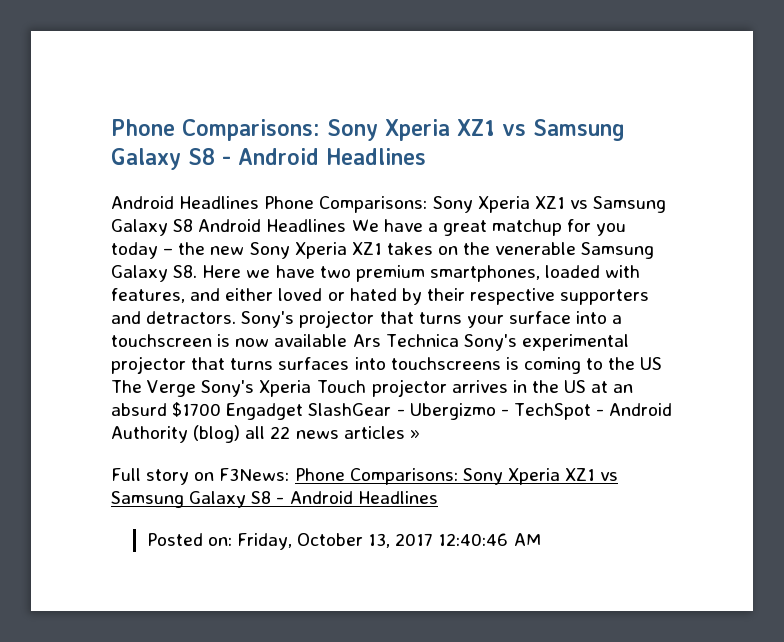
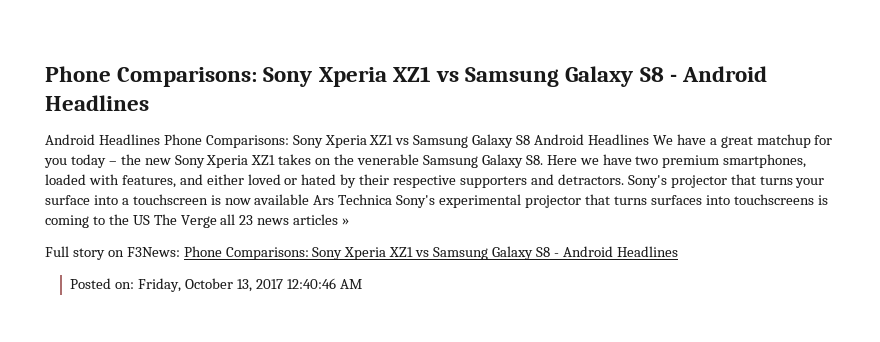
- Sony's projector that turns your surface into a touchscreen is now available Ars Technica Sony's experimental projector that turns surfaces into touchscreens is coming to the US The Verge Sony's Xperia Touch projector arrives in the US at an absurd $1700 Engadget SlashGear - Ubergizmo - TechSpot - Android Authority (blog) all 22 news articles »
+ Sony's projector that turns your surface into a touchscreen is now available Ars Technica Sony's experimental projector that turns surfaces into touchscreens is coming to the US The Verge all 23 news articles »

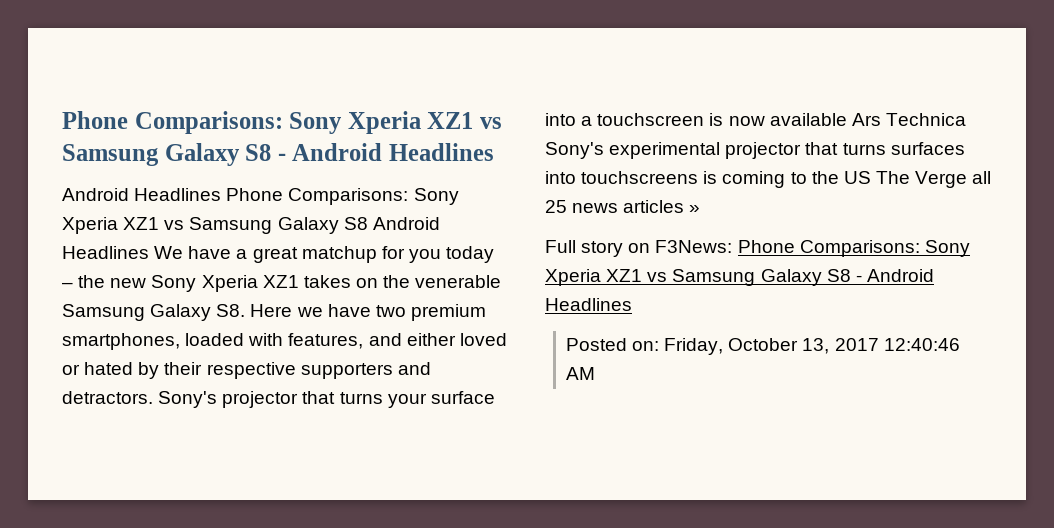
- Sony's projector that turns your surface into a touchscreen is now available Ars Technica Sony's experimental projector that turns surfaces into touchscreens is coming to the US The Verge all 23 news articles »
+ Sony's projector that turns your surface into a touchscreen is now available Ars Technica Sony's experimental projector that turns surfaces into touchscreens is coming to the US The Verge all 25 news articles »

